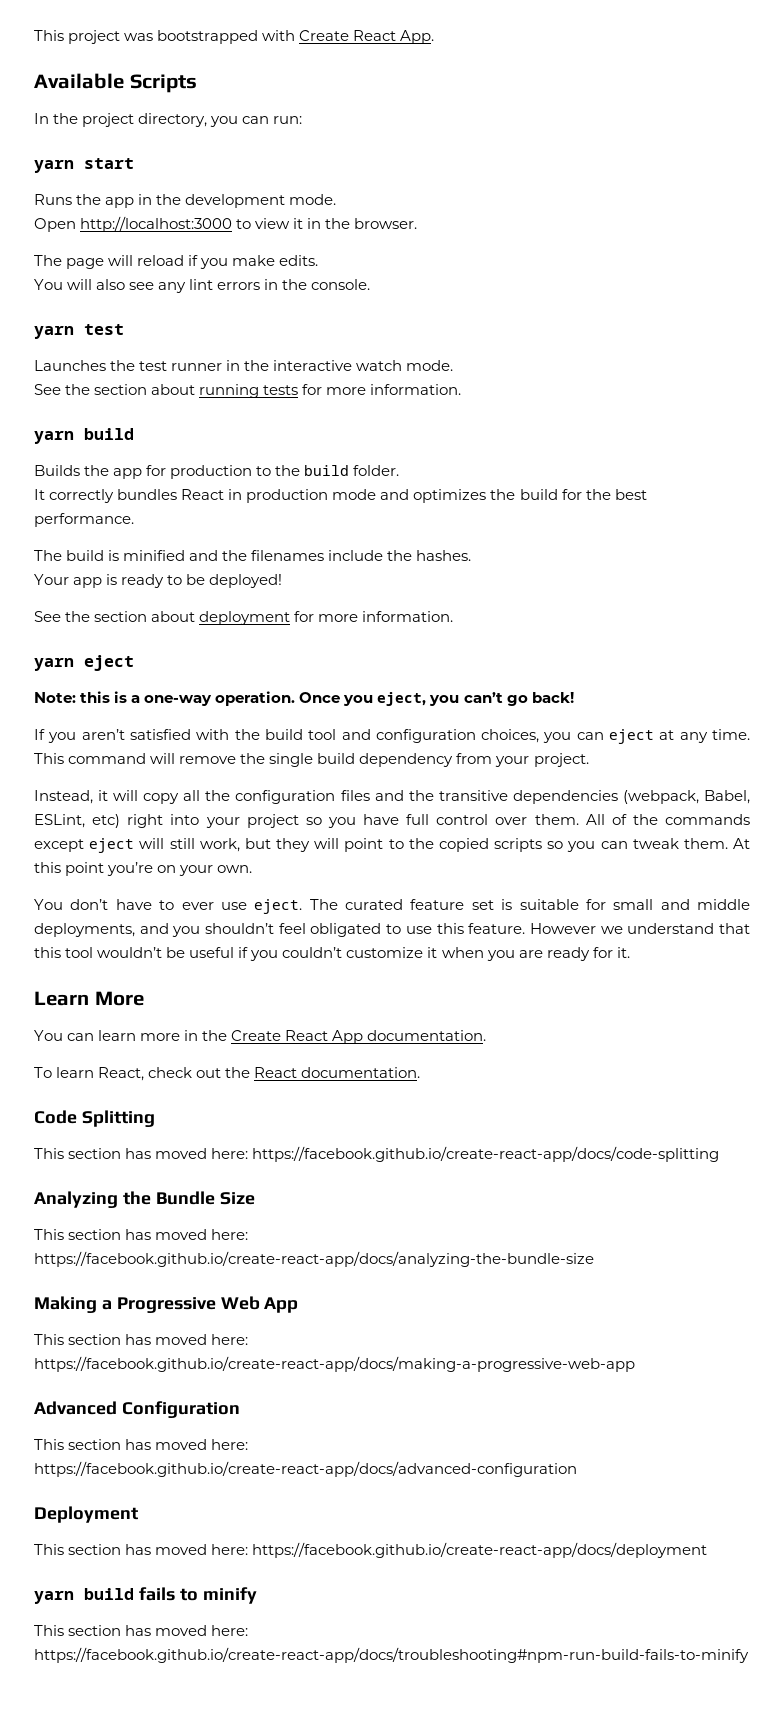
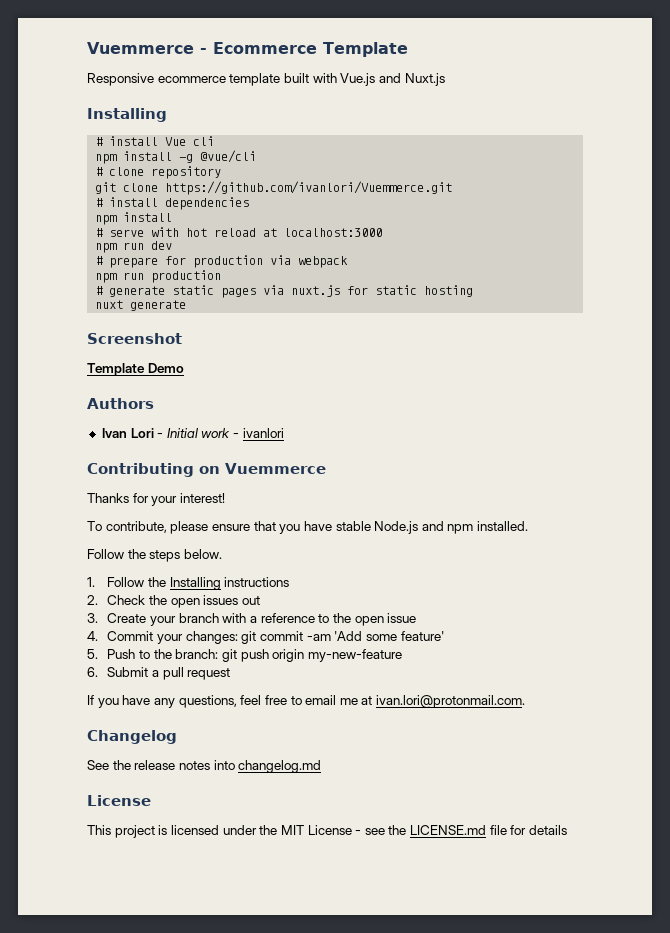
- This project was bootstrapped with Create React App.
- Available Scripts
- In the project directory, you can run:
- yarn start
- Runs the app in the development mode.
- Open http://localhost:3000 to view it in the browser.
- The page will reload if you make edits.
- You will also see any lint errors in the console.
- yarn test
- Launches the test runner in the interactive watch mode.
- See the section about running tests for more information.
- yarn build
- Builds the app for production to the build folder.
- It correctly bundles React in production mode and optimizes the build for the best performance.
- The build is minified and the filenames include the hashes.
- Your app is ready to be deployed!
- See the section about deployment for more information.
- yarn eject
- Note: this is a one-way operation. Once you eject, you can’t go back!
- If you aren’t satisfied with the build tool and configuration choices, you can eject at any time. This command will remove the single build dependency from your project.
- Instead, it will copy all the configuration files and the transitive dependencies (webpack, Babel, ESLint, etc) right into your project so you have full control over them. All of the commands except eject will still work, but they will point to the copied scripts so you can tweak them. At this point you’re on your own.
- You don’t have to ever use eject. The curated feature set is suitable for small and middle deployments, and you shouldn’t feel obligated to use this feature. However we understand that this tool wouldn’t be useful if you couldn’t customize it when you are ready for it.
- Learn More
- You can learn more in the Create React App documentation.
- To learn React, check out the React documentation.
- Code Splitting
- This section has moved here: https://facebook.github.io/create-react-app/docs/code-splitting
- Analyzing the Bundle Size
- This section has moved here: https://facebook.github.io/create-react-app/docs/analyzing-the-bundle-size
- Making a Progressive Web App
- This section has moved here: https://facebook.github.io/create-react-app/docs/making-a-progressive-web-app
- Advanced Configuration
- This section has moved here: https://facebook.github.io/create-react-app/docs/advanced-configuration
- Deployment
- This section has moved here: https://facebook.github.io/create-react-app/docs/deployment
- yarn build fails to minify
- This section has moved here: https://facebook.github.io/create-react-app/docs/troubleshooting#npm-run-build-fails-to-minify
+ Vuemmerce - Ecommerce Template
+ Responsive ecommerce template built with Vue.js and Nuxt.js
+ Installing
+ # install Vue cli
+ npm install -g @vue/cli
+ # clone repository
+ git clone https://github.com/ivanlori/Vuemmerce.git
+ # install dependencies
+ npm install
+ # serve with hot reload at localhost:3000
+ npm run dev
+ # prepare for production via webpack
+ npm run production
+ # generate static pages via nuxt.js for static hosting
+ nuxt generate
+ Screenshot
+ Template Demo
+ Authors
+ Ivan Lori - Initial work - ivanlori
+ Contributing on Vuemmerce
+ Thanks for your interest!
+ To contribute, please ensure that you have stable Node.js and npm installed.
+ Follow the steps below.
+ 1. Follow the Installing instructions
+ 2. Check the open issues out
+ 3. Create your branch with a reference to the open issue
+ 4. Commit your changes: git commit -am 'Add some feature'
+ 5. Push to the branch: git push origin my-new-feature
+ 6. Submit a pull request
+ If you have any questions, feel free to email me at ivan.lori@protonmail.com.
+ Changelog
+ See the release notes into changelog.md
+ License
+ This project is licensed under the MIT License - see the LICENSE.md file for details

